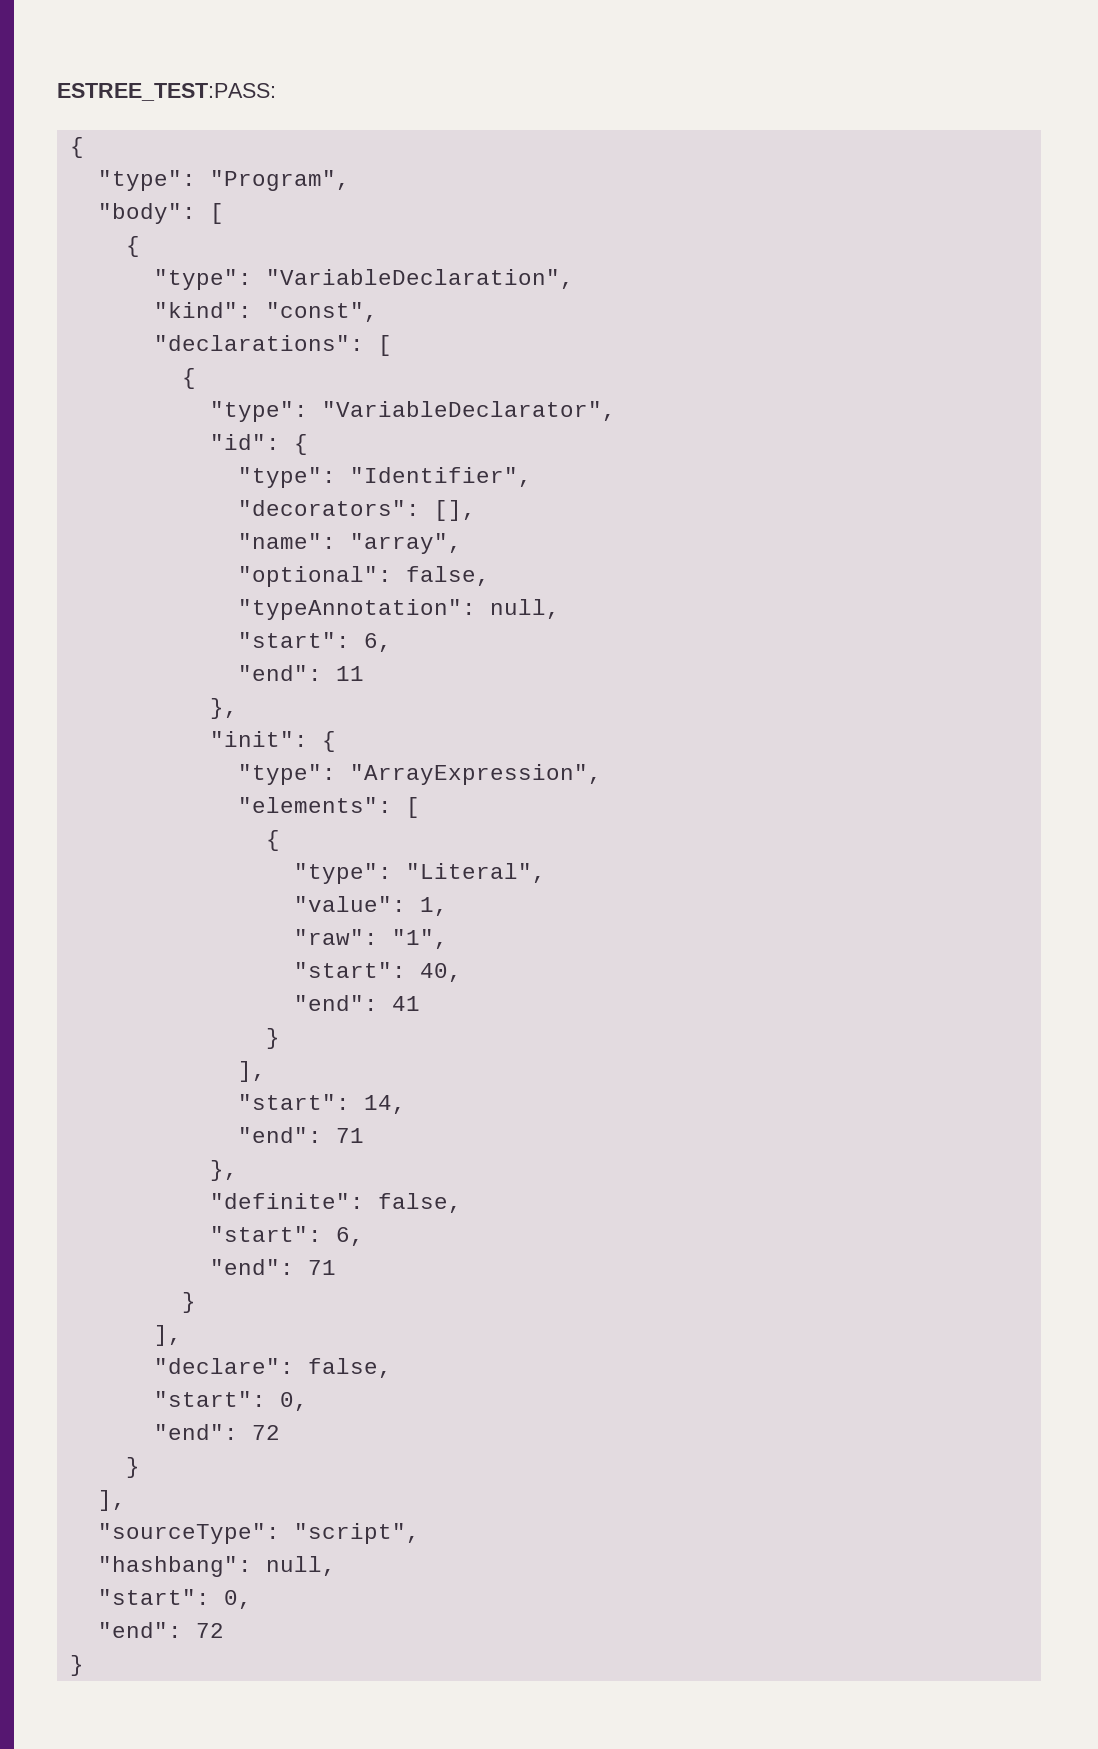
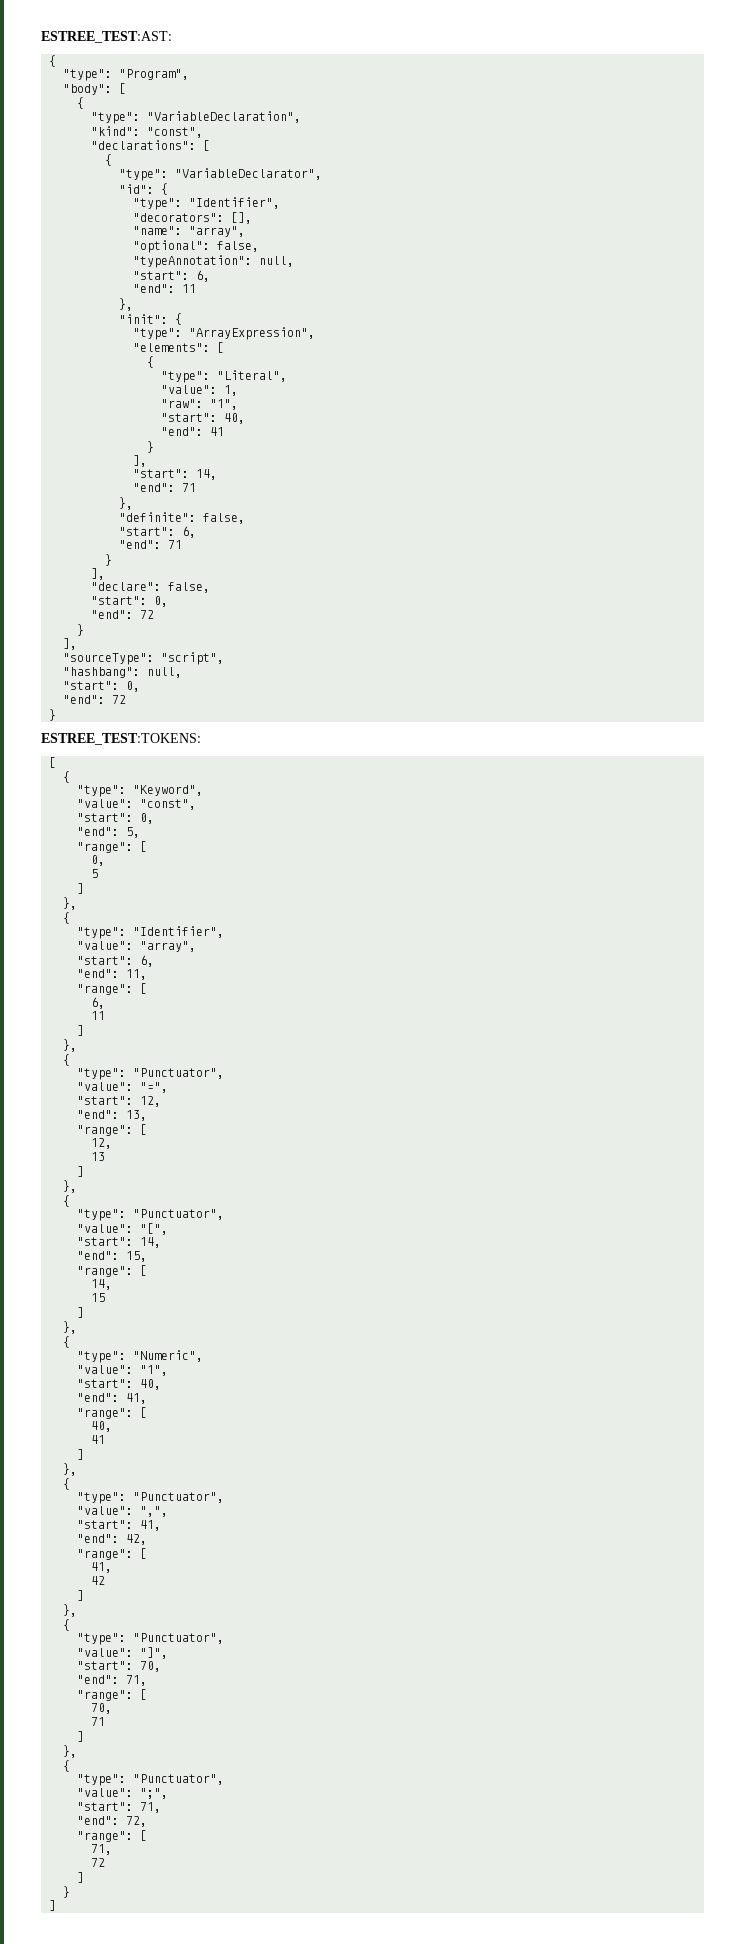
- ESTREE_TEST:PASS:
+ ESTREE_TEST:AST:
+ ESTREE_TEST:TOKENS:
+ [
+ {
+ "type": "Keyword",
+ "value": "const",
+ "start": 0,
+ "end": 5,
+ "range": [
+ 0,
+ 5
+ ]
+ },
+ {
+ "type": "Identifier",
+ "value": "array",
+ "start": 6,
+ "end": 11,
+ "range": [
+ 6,
+ 11
+ ]
+ },
+ {
+ "type": "Punctuator",
+ "value": "=",
+ "start": 12,
+ "end": 13,
+ "range": [
+ 12,
+ 13
+ ]
+ },
+ {
+ "type": "Punctuator",
+ "value": "[",
+ "start": 14,
+ "end": 15,
+ "range": [
+ 14,
+ 15
+ ]
+ },
+ {
+ "type": "Numeric",
+ "value": "1",
+ "start": 40,
+ "end": 41,
+ "range": [
+ 40,
+ 41
+ ]
+ },
+ {
+ "type": "Punctuator",
+ "value": ",",
+ "start": 41,
+ "end": 42,
+ "range": [
+ 41,
+ 42
+ ]
+ },
+ {
+ "type": "Punctuator",
+ "value": "]",
+ "start": 70,
+ "end": 71,
+ "range": [
+ 70,
+ 71
+ ]
+ },
+ {
+ "type": "Punctuator",
+ "value": ";",
+ "start": 71,
+ "end": 72,
+ "range": [
+ 71,
+ 72
+ ]
+ }
+ ]

